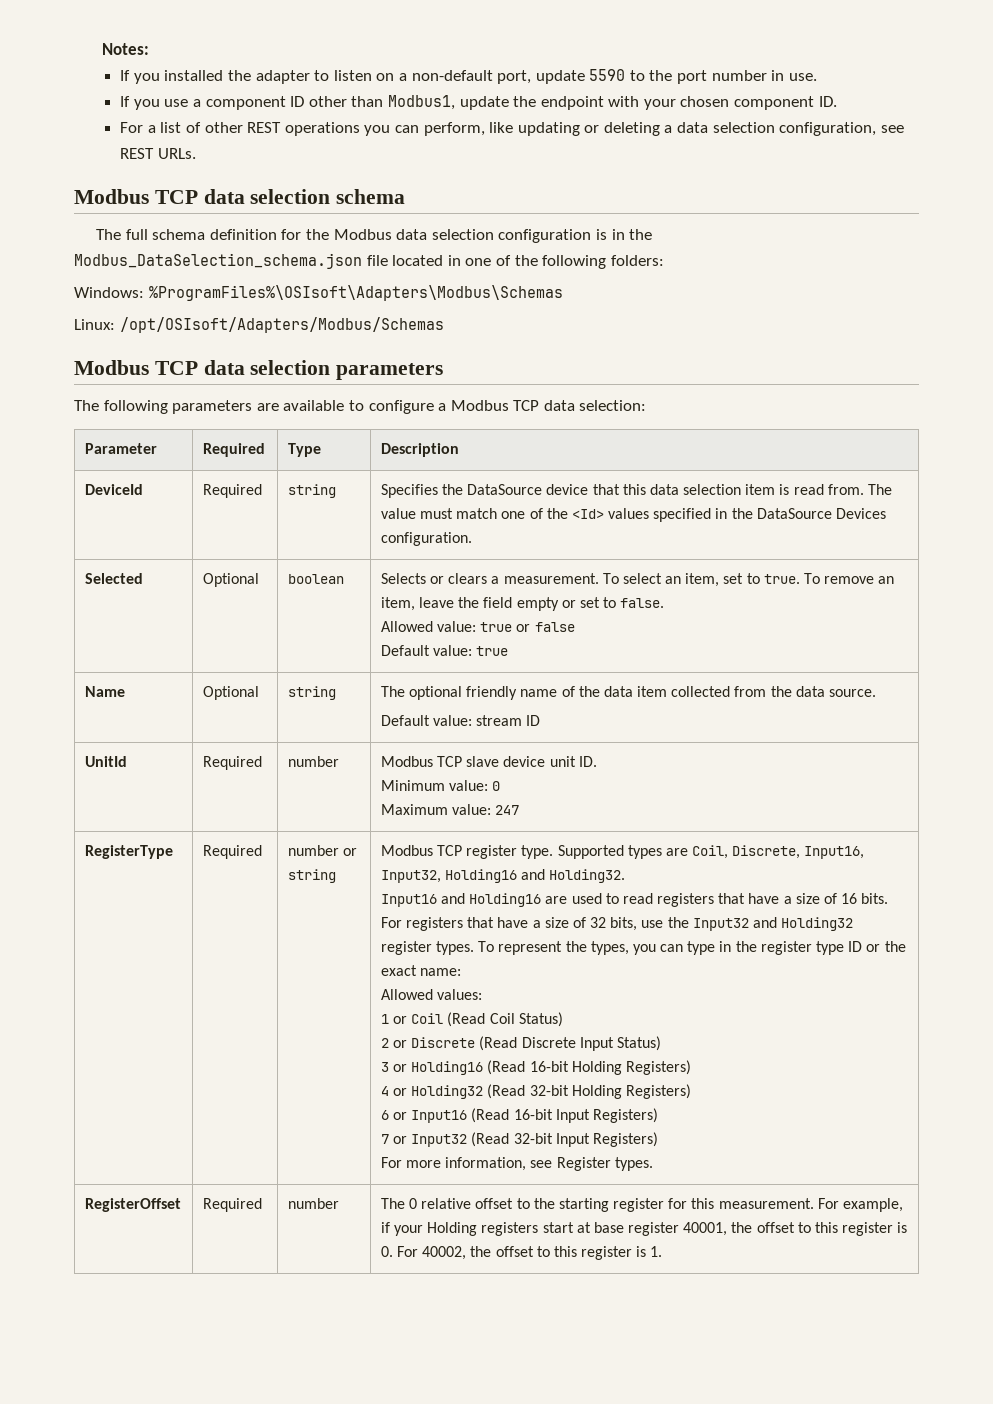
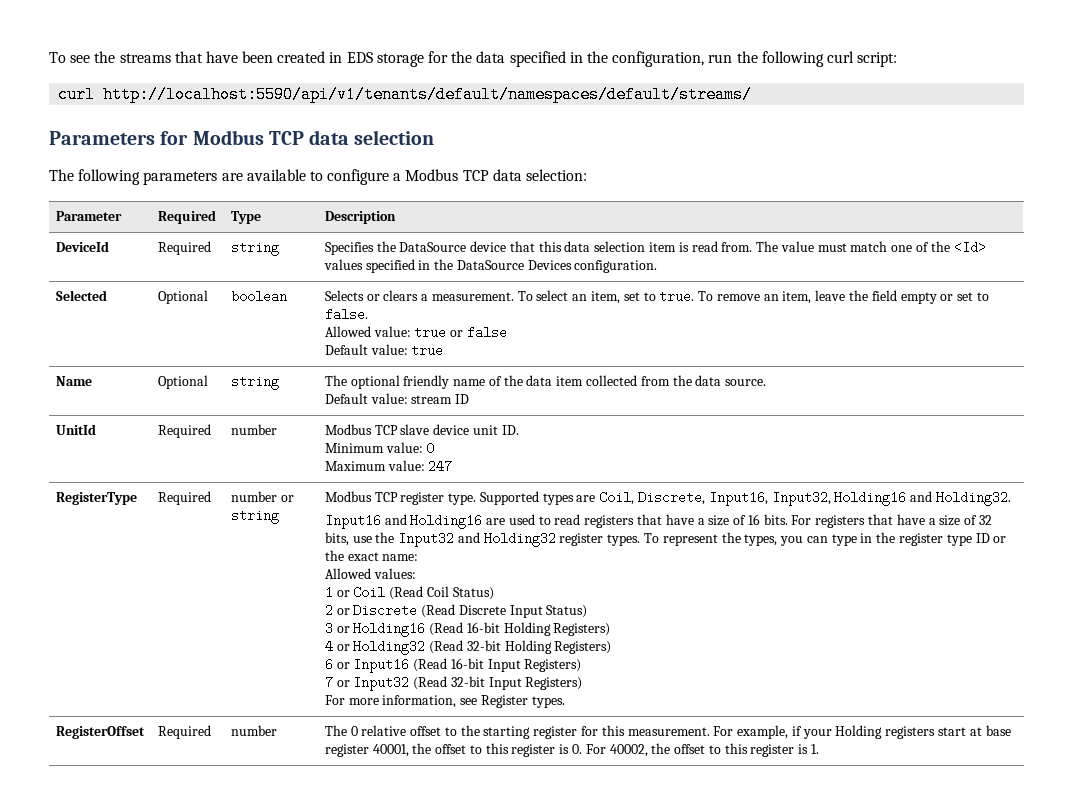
- Notes:
- If you installed the adapter to listen on a non-default port, update 5590 to the port number in use.
- If you use a component ID other than Modbus1, update the endpoint with your chosen component ID.
- For a list of other REST operations you can perform, like updating or deleting a data selection configuration, see REST URLs.
- Modbus TCP data selection schema
- The full schema definition for the Modbus data selection configuration is in the Modbus_DataSelection_schema.json file located in one of the following folders:
- Windows: %ProgramFiles%\OSIsoft\Adapters\Modbus\Schemas
- Linux: /opt/OSIsoft/Adapters/Modbus/Schemas
- Modbus TCP data selection parameters
+ To see the streams that have been created in EDS storage for the data specified in the configuration, run the following curl script:
+ curl http://localhost:5590/api/v1/tenants/default/namespaces/default/streams/
+ Parameters for Modbus TCP data selection

